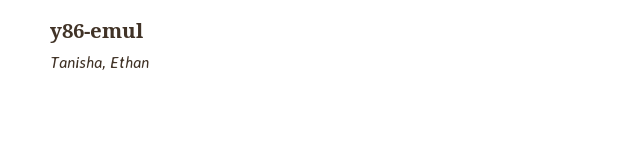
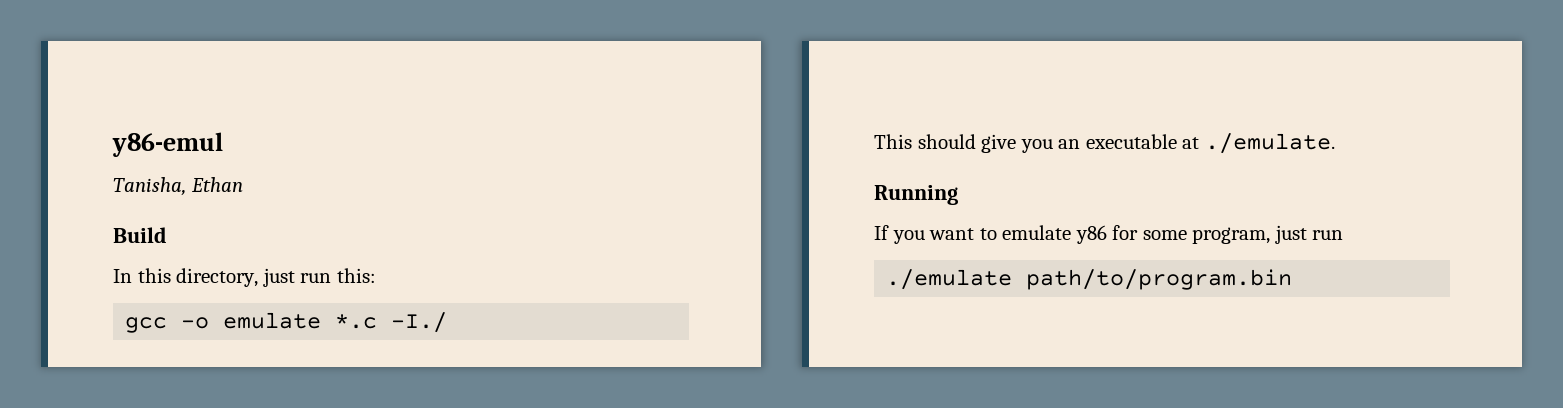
+ Build
+ In this directory, just run this:
+ gcc -o emulate *.c -I./
+ This should give you an executable at ./emulate.
+ Running
+ If you want to emulate y86 for some program, just run
+ ./emulate path/to/program.bin

